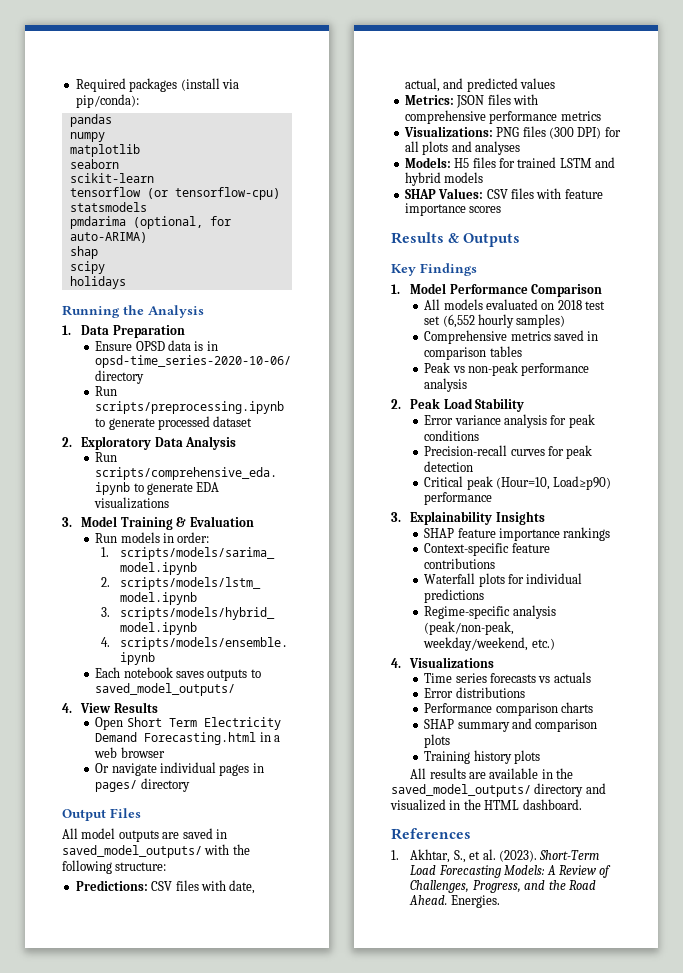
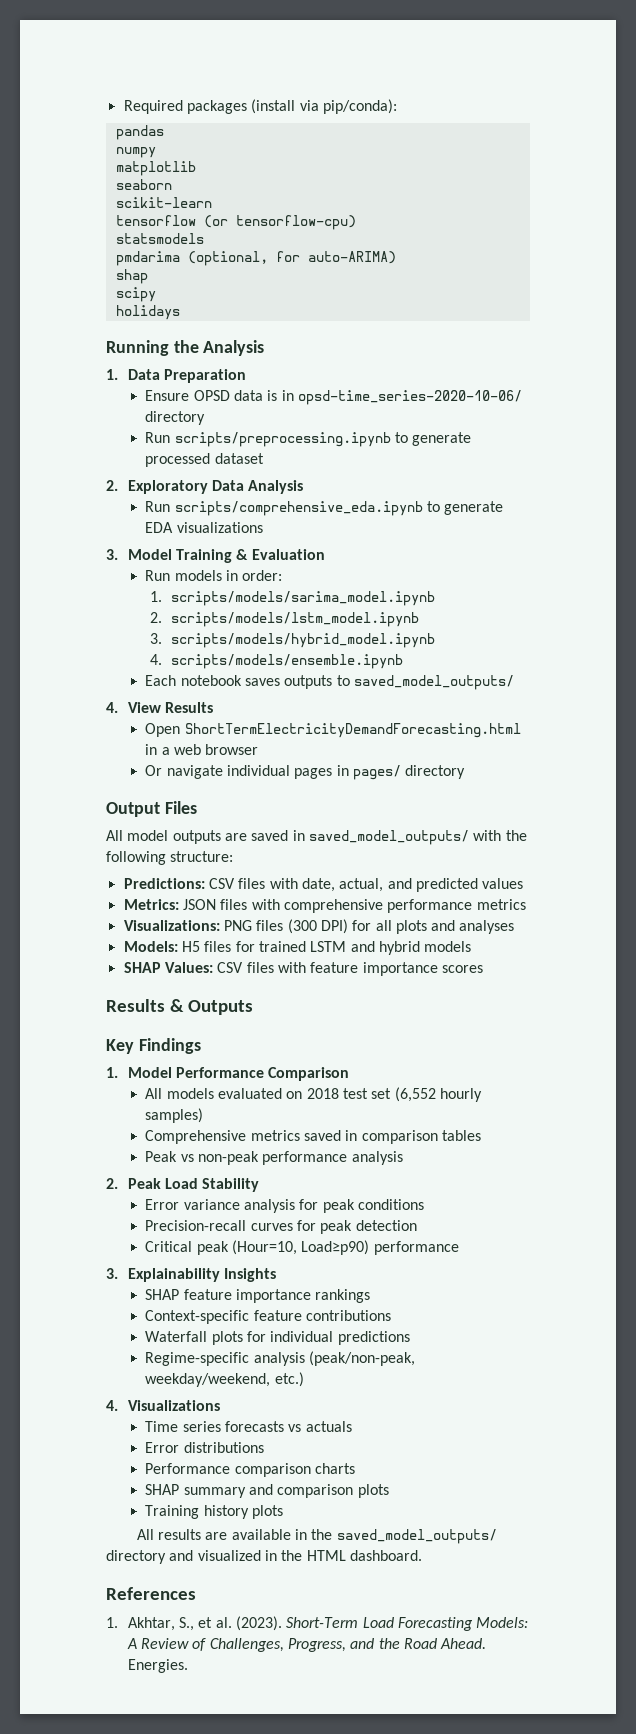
- Open Short Term Electricity Demand Forecasting.html in a web browser
+ Open ShortTermElectricityDemandForecasting.html in a web browser

